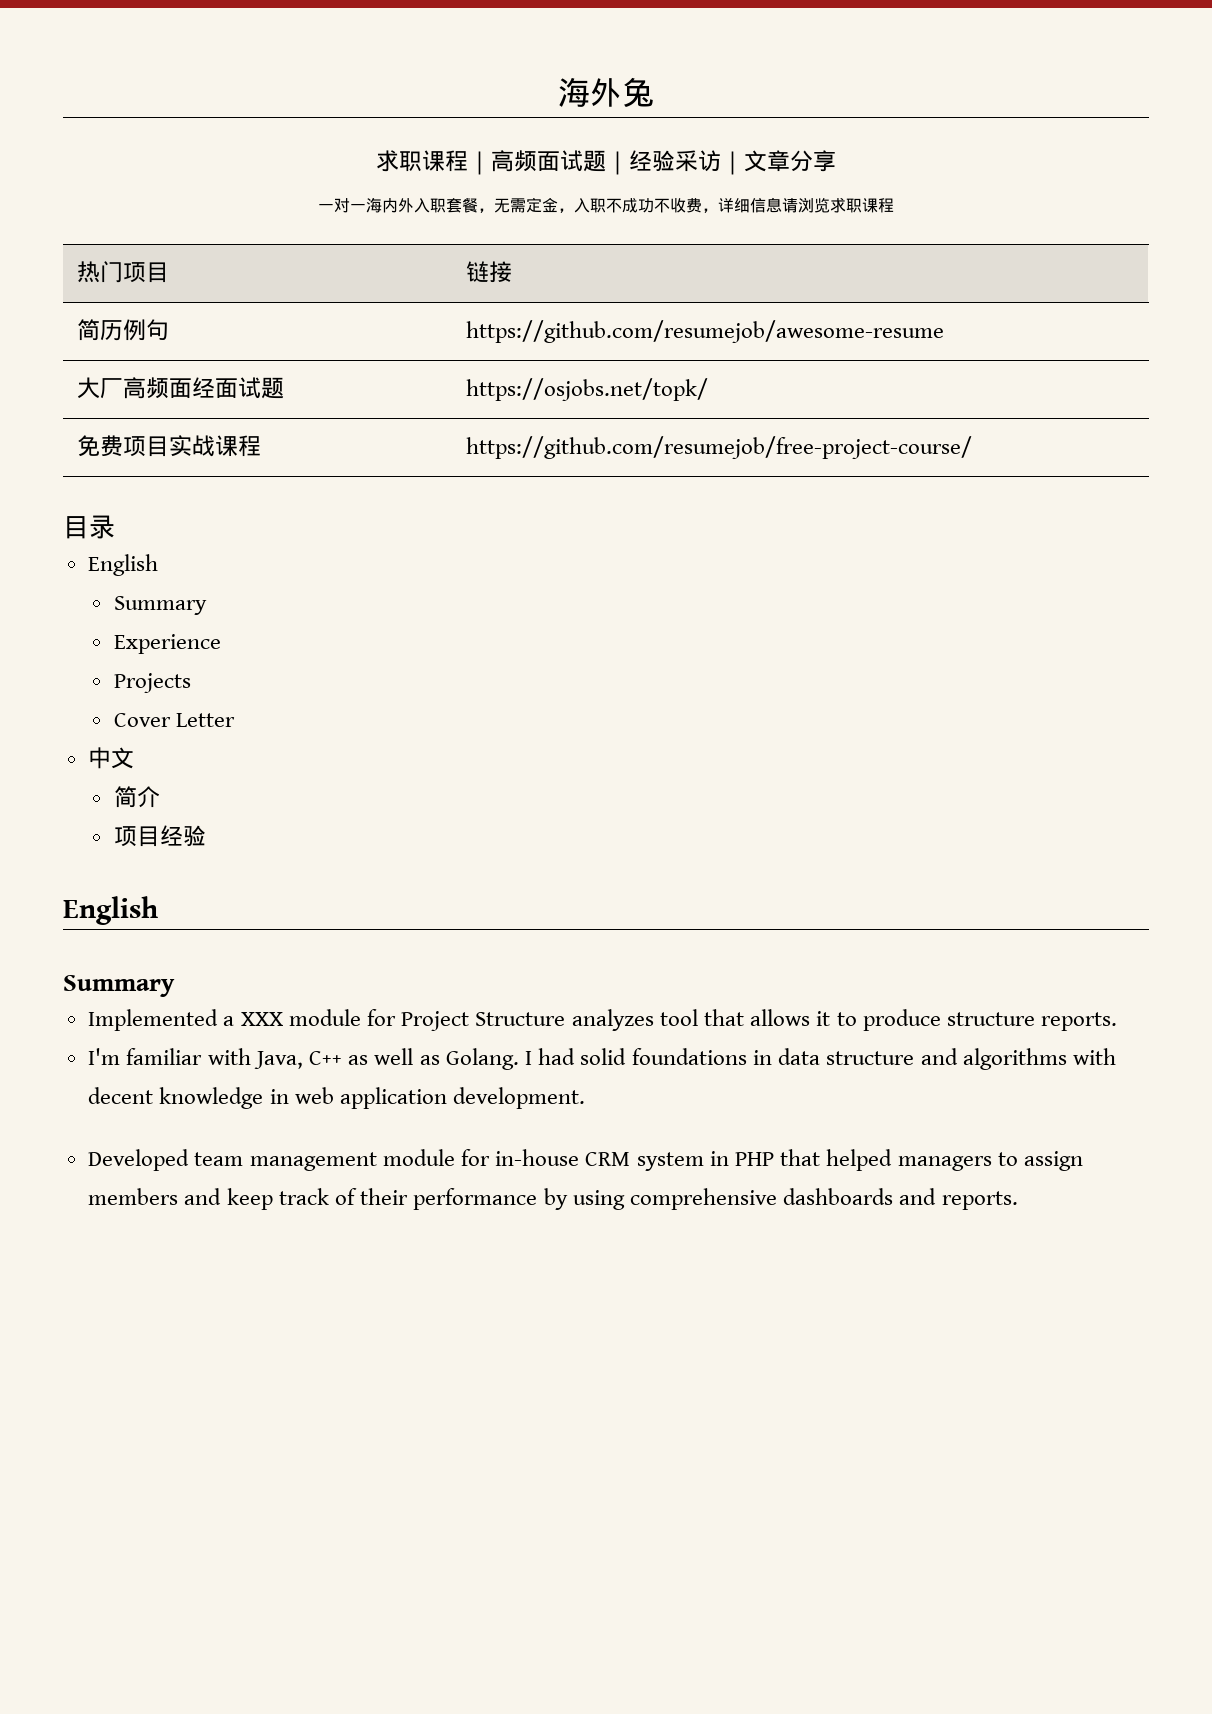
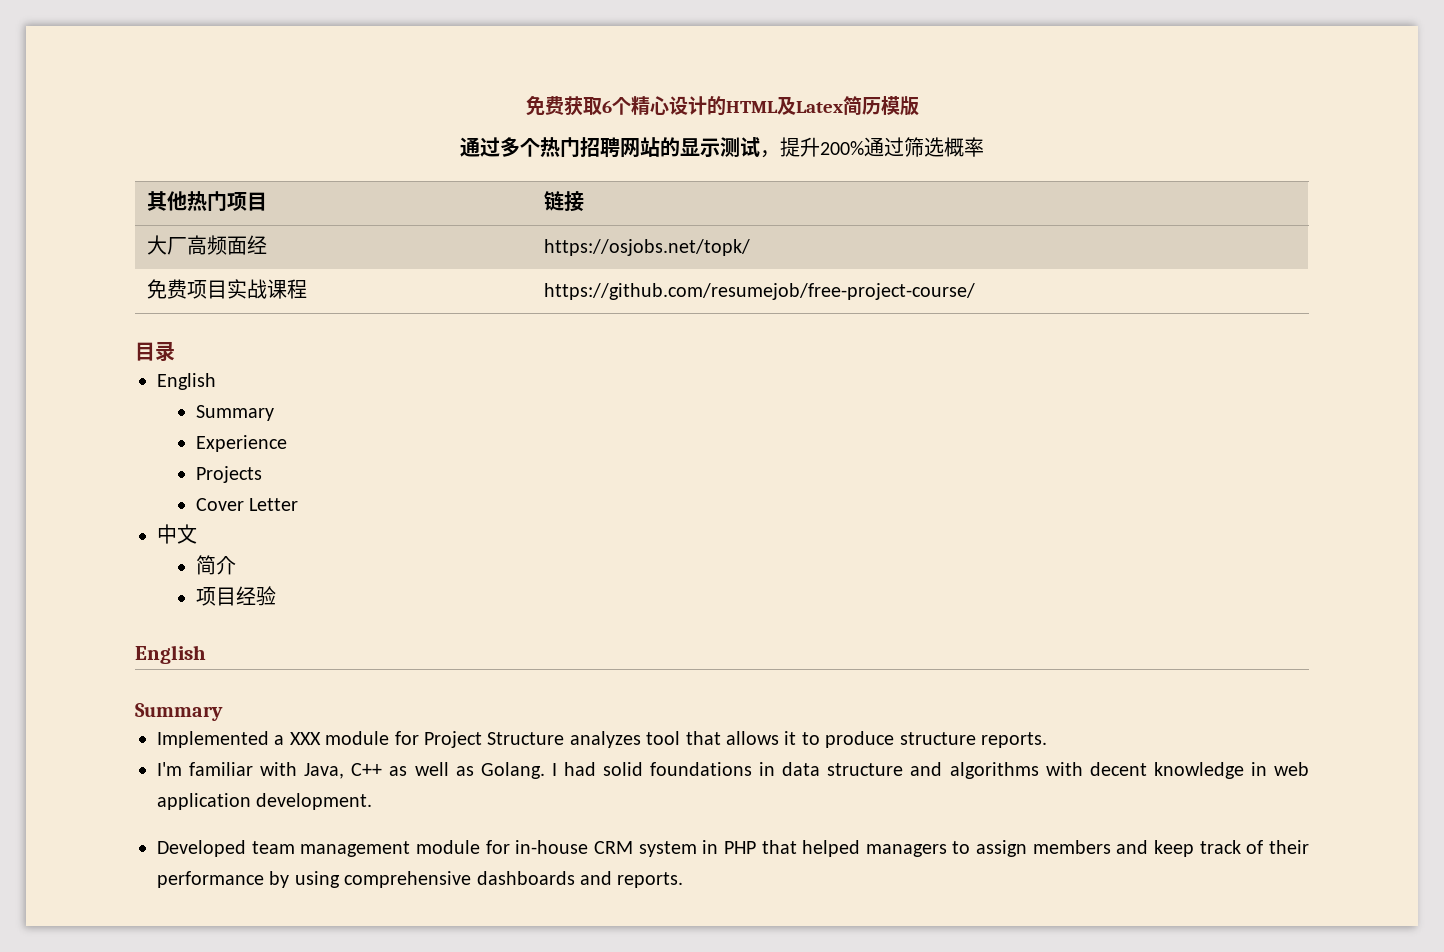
- 海外兔
- 求职课程｜高频面试题｜经验采访｜文章分享
- 一对一海内外入职套餐，无需定金，入职不成功不收费，详细信息请浏览求职课程
- 热门项目 | 链接
+ 免费获取6个精心设计的HTML及Latex简历模版
+ 通过多个热门招聘网站的显示测试，提升200%通过筛选概率
+ 其他热门项目 | 链接
- 简历例句 | https://github.com/resumejob/awesome-resume
- 大厂高频面经面试题 | https://osjobs.net/topk/
+ 大厂高频面经 | https://osjobs.net/topk/

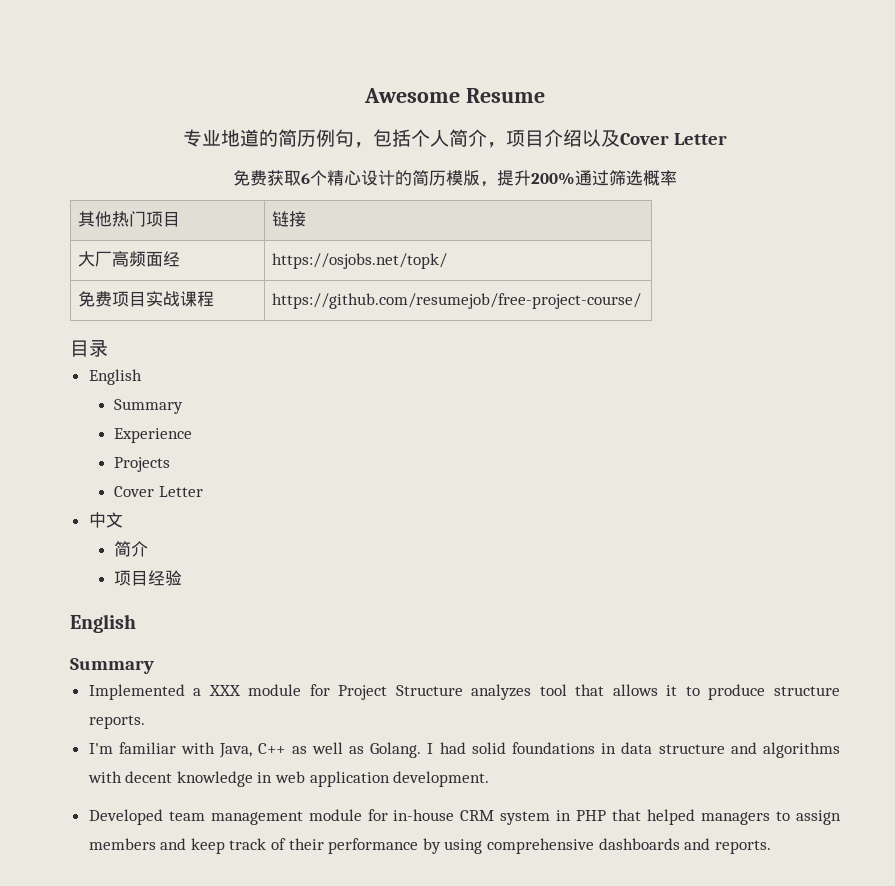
+ Awesome Resume
+ 专业地道的简历例句，包括个人简介，项目介绍以及Cover Letter
- 免费获取6个精心设计的HTML及Latex简历模版
- 通过多个热门招聘网站的显示测试，提升200%通过筛选概率
+ 免费获取6个精心设计的简历模版，提升200%通过筛选概率

